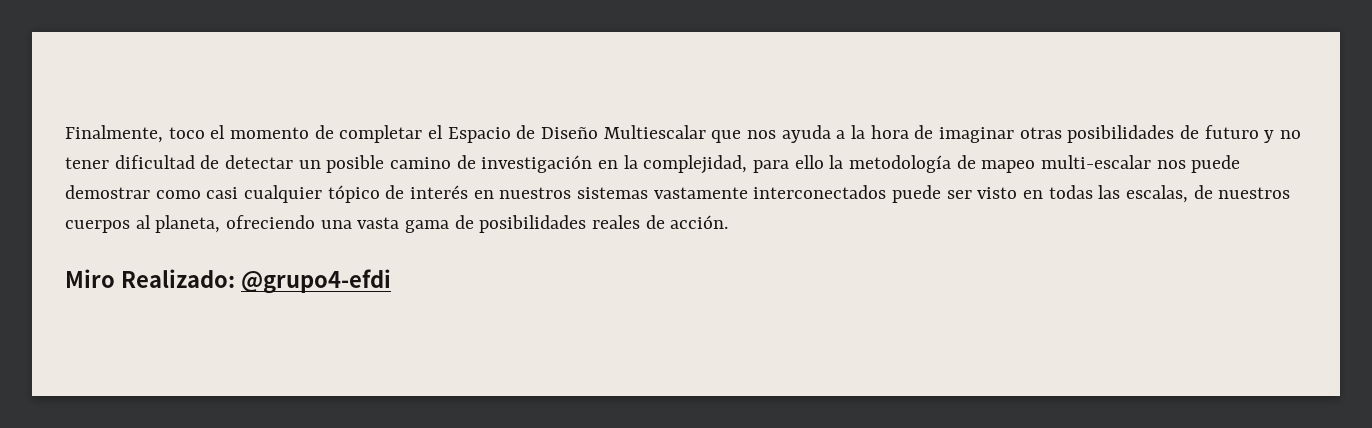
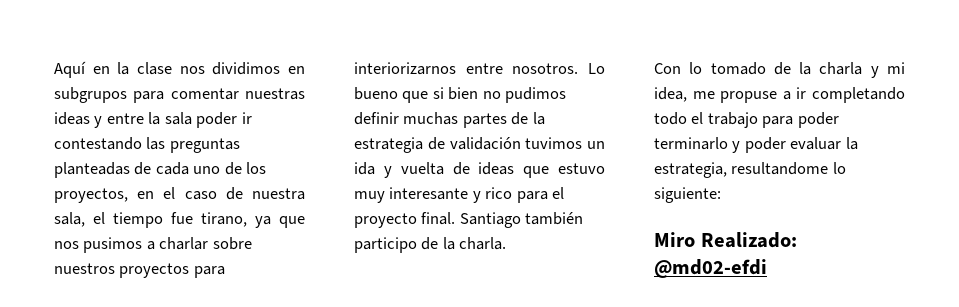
- Finalmente, toco el momento de completar el Espacio de Diseño Multiescalar que nos ayuda a la hora de imaginar otras posibilidades de futuro y no tener dificultad de detectar un posible camino de investigación en la complejidad, para ello la metodología de mapeo multi-escalar nos puede demostrar como casi cualquier tópico de interés en nuestros sistemas vastamente interconectados puede ser visto en todas las escalas, de nuestros cuerpos al planeta, ofreciendo una vasta gama de posibilidades reales de acción.
+ Aquí en la clase nos dividimos en subgrupos para comentar nuestras ideas y entre la sala poder ir contestando las preguntas planteadas de cada uno de los proyectos, en el caso de nuestra sala, el tiempo fue tirano, ya que nos pusimos a charlar sobre nuestros proyectos para interiorizarnos entre nosotros. Lo bueno que si bien no pudimos definir muchas partes de la estrategia de validación tuvimos un ida y vuelta de ideas que estuvo muy interesante y rico para el proyecto final. Santiago también participo de la charla.
+ Con lo tomado de la charla y mi idea, me propuse a ir completando todo el trabajo para poder terminarlo y poder evaluar la estrategia, resultandome lo siguiente:
- Miro Realizado: @grupo4-efdi
+ Miro Realizado: @md02-efdi

